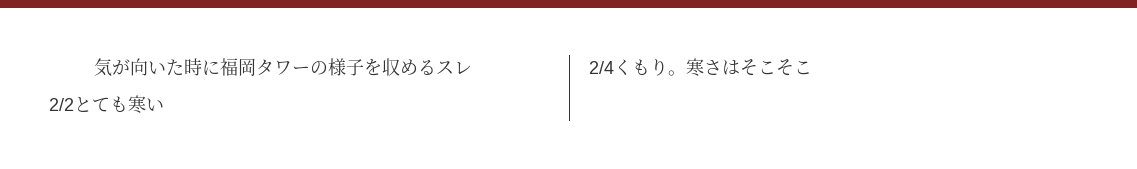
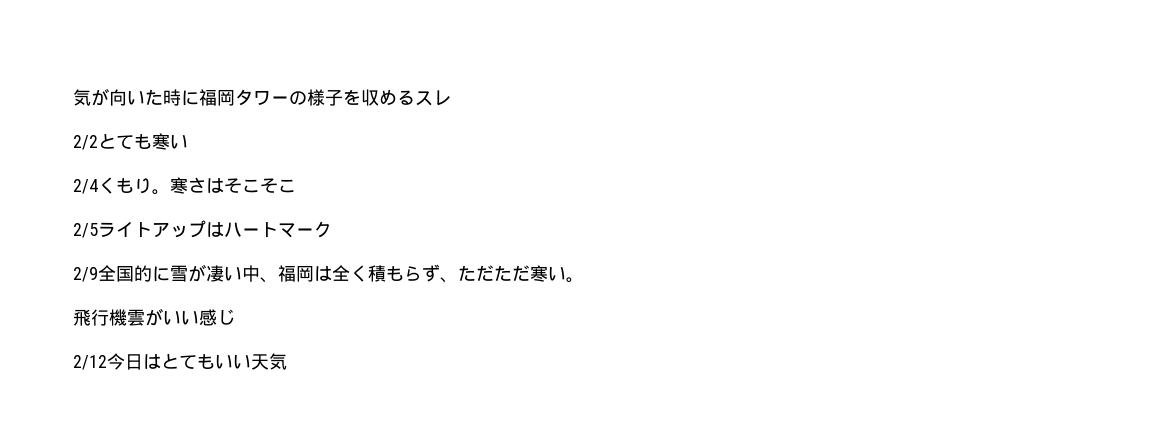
+ 2/5ライトアップはハートマーク
+ 2/9全国的に雪が凄い中、福岡は全く積もらず、ただただ寒い。
+ 飛行機雲がいい感じ
+ 2/12今日はとてもいい天気

